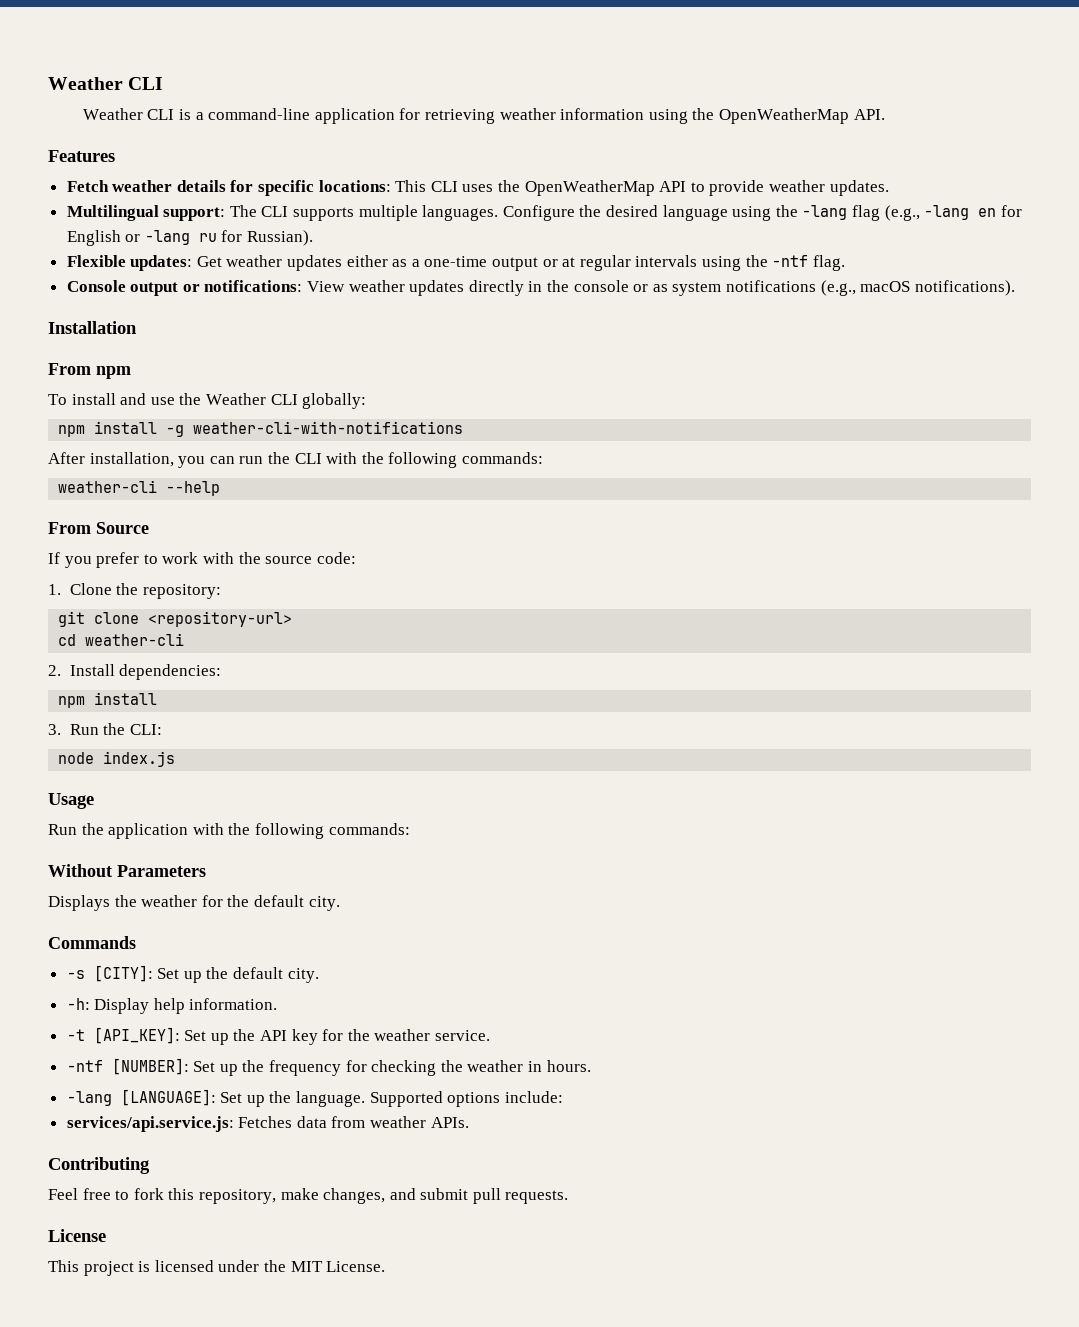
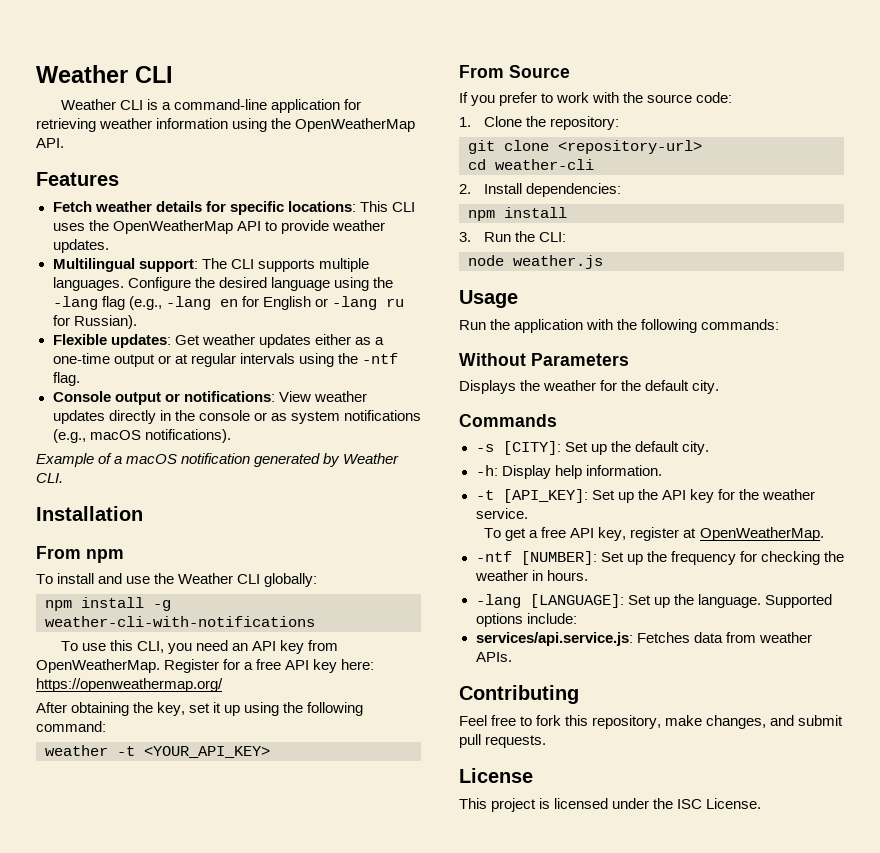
+ Example of a macOS notification generated by Weather CLI.
- After installation, you can run the CLI with the following commands:
- weather-cli --help
+ To use this CLI, you need an API key from OpenWeatherMap. Register for a free API key here: https://openweathermap.org/
+ After obtaining the key, set it up using the following command:
+ weather -t <YOUR_API_KEY>
- node index.js
+ node weather.js
+ To get a free API key, register at OpenWeatherMap.
- This project is licensed under the MIT License.
+ This project is licensed under the ISC License.

